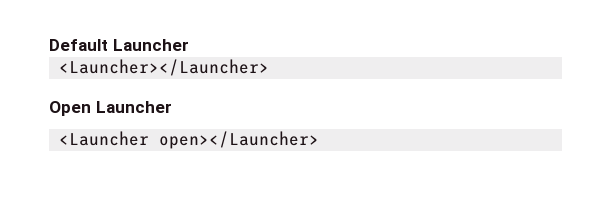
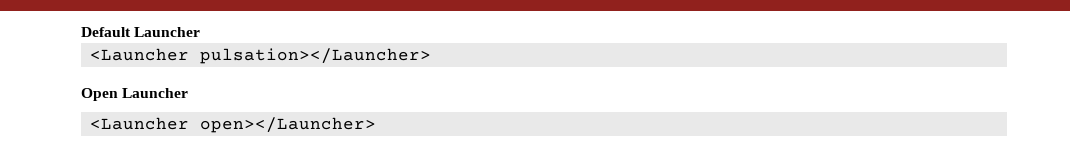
- <Launcher></Launcher>
+ <Launcher pulsation></Launcher>

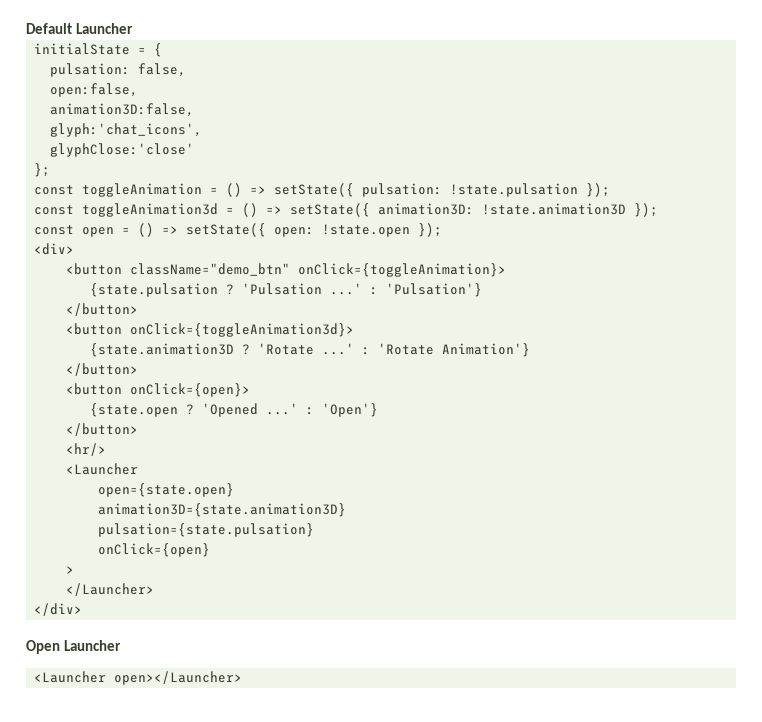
- <Launcher pulsation></Launcher>
+ initialState = {
+ pulsation: false,
+ open:false,
+ animation3D:false,
+ glyph:'chat_icons',
+ glyphClose:'close'
+ };
+ const toggleAnimation = () => setState({ pulsation: !state.pulsation });
+ const toggleAnimation3d = () => setState({ animation3D: !state.animation3D });
+ const open = () => setState({ open: !state.open });
+ <div>
+ <button className="demo_btn" onClick={toggleAnimation}>
+ {state.pulsation ? 'Pulsation ...' : 'Pulsation'}
+ </button>
+ <button onClick={toggleAnimation3d}>
+ {state.animation3D ? 'Rotate ...' : 'Rotate Animation'}
+ </button>
+ <button onClick={open}>
+ {state.open ? 'Opened ...' : 'Open'}
+ </button>
+ <hr/>
+ <Launcher
+ open={state.open}
+ animation3D={state.animation3D}
+ pulsation={state.pulsation}
+ onClick={open}
+ >
+ </Launcher>
+ </div>

